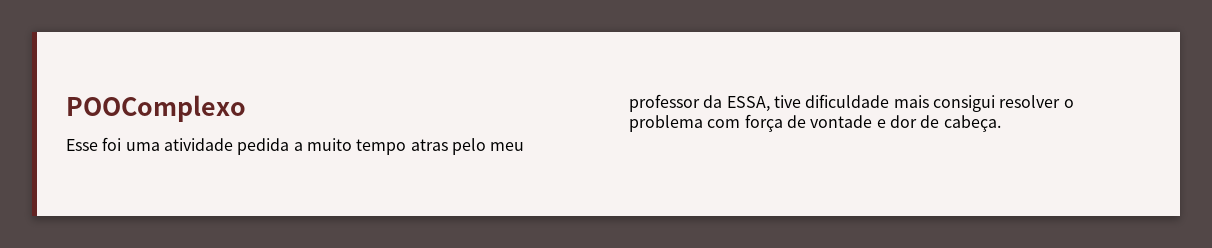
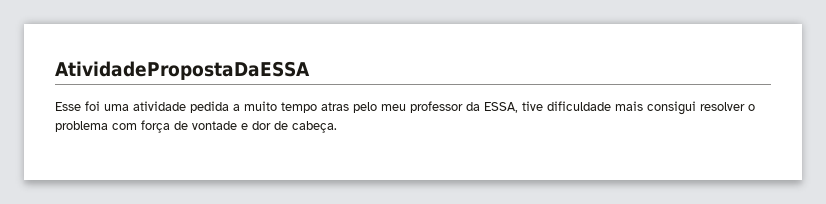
- POOComplexo
+ AtividadePropostaDaESSA

